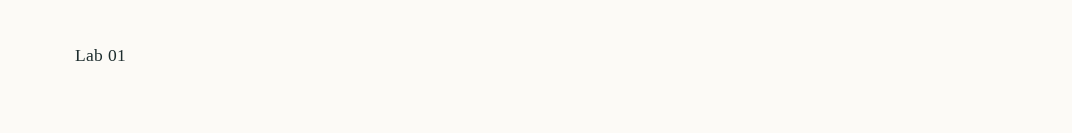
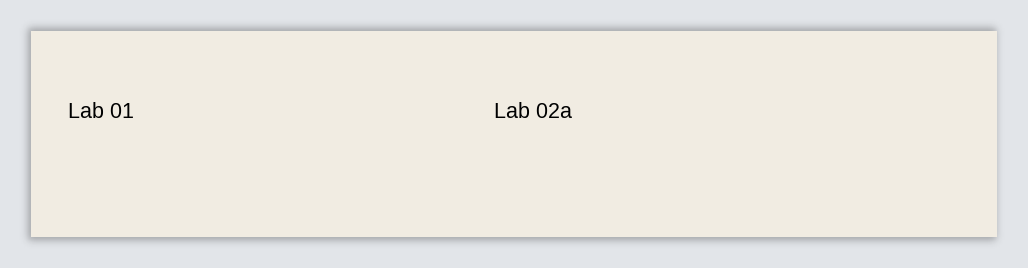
+ Lab 02a

